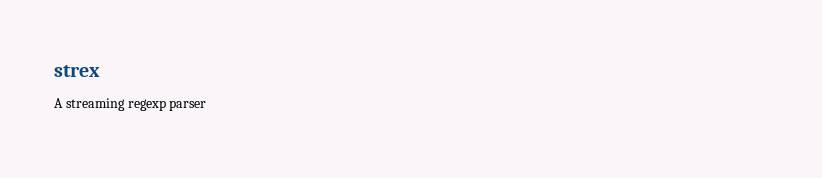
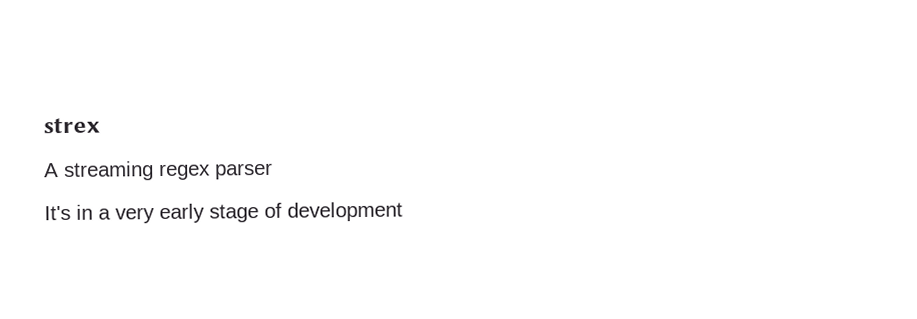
- A streaming regexp parser
+ A streaming regex parser
+ It's in a very early stage of development

